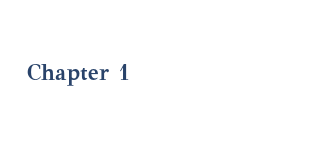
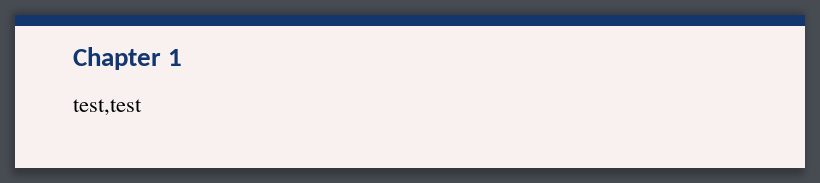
+ test,test

